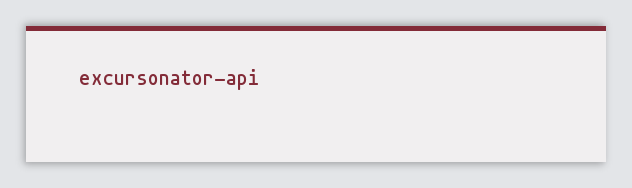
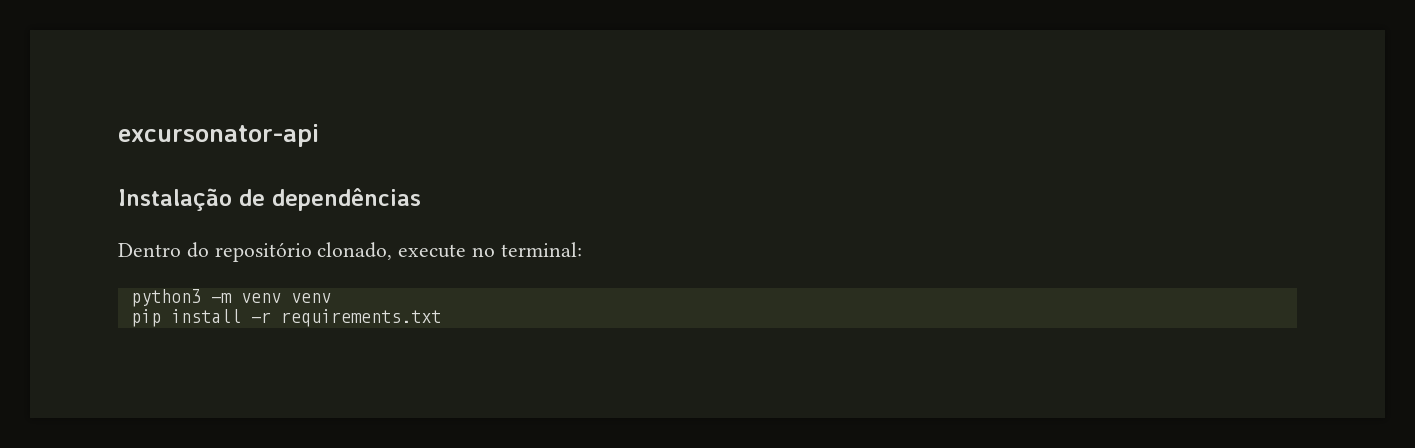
+ Instalação de dependências
+ Dentro do repositório clonado, execute no terminal:
+ python3 -m venv venv
+ pip install -r requirements.txt

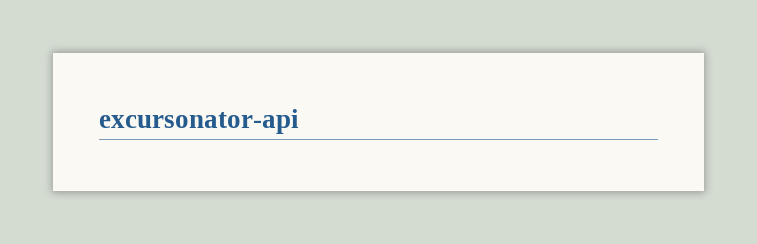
- Instalação de dependências
- Dentro do repositório clonado, execute no terminal:
- python3 -m venv venv
- pip install -r requirements.txt

